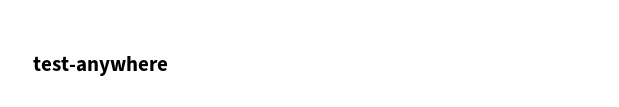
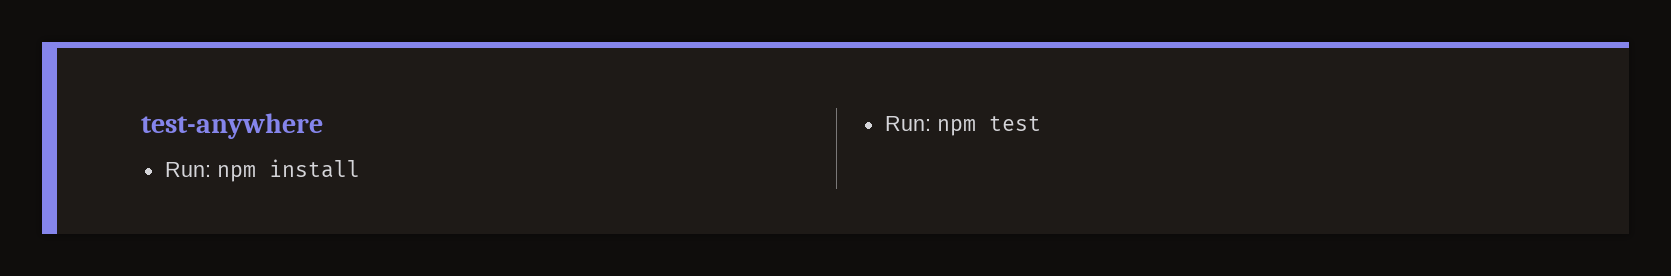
+ Run: npm install
+ Run: npm test

